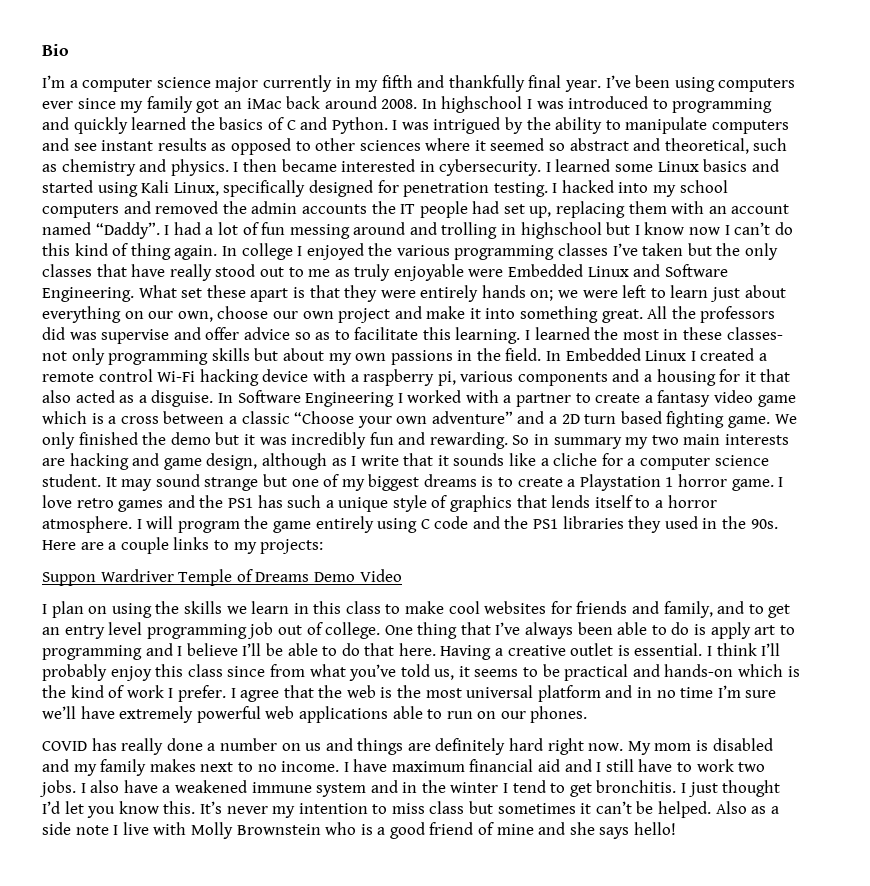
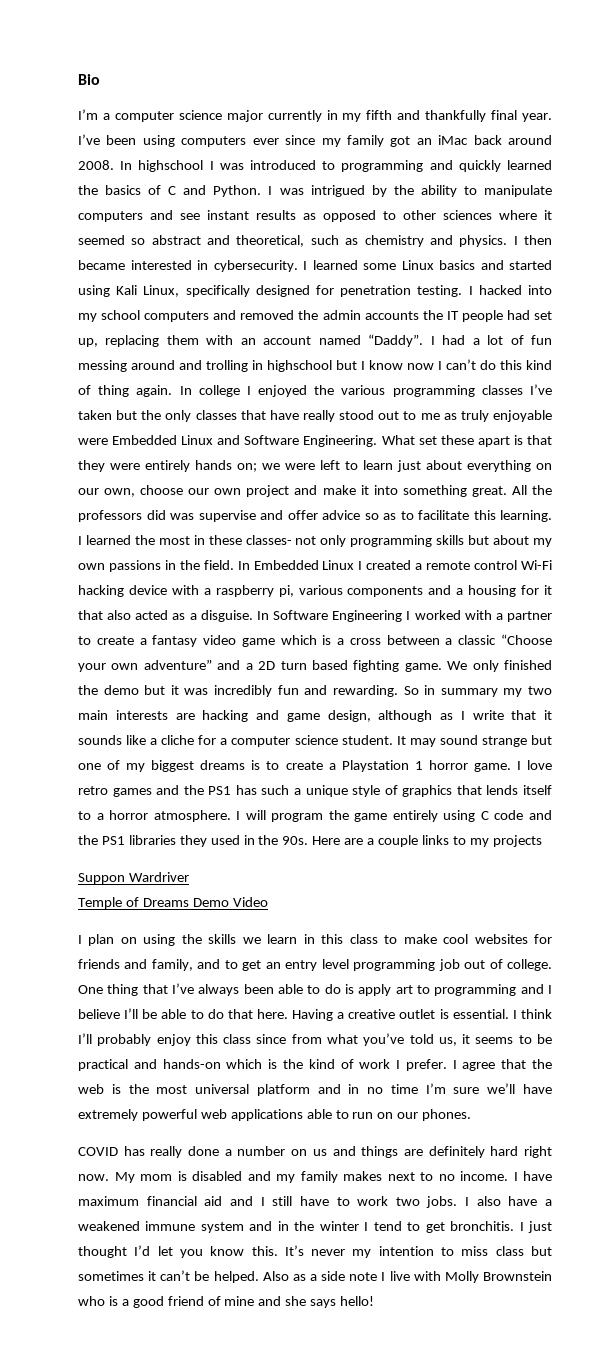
- Here are a couple links to my projects:
+ Here are a couple links to my projects
- Suppon Wardriver Temple of Dreams Demo Video
+ Suppon Wardriver
+ Temple of Dreams Demo Video

